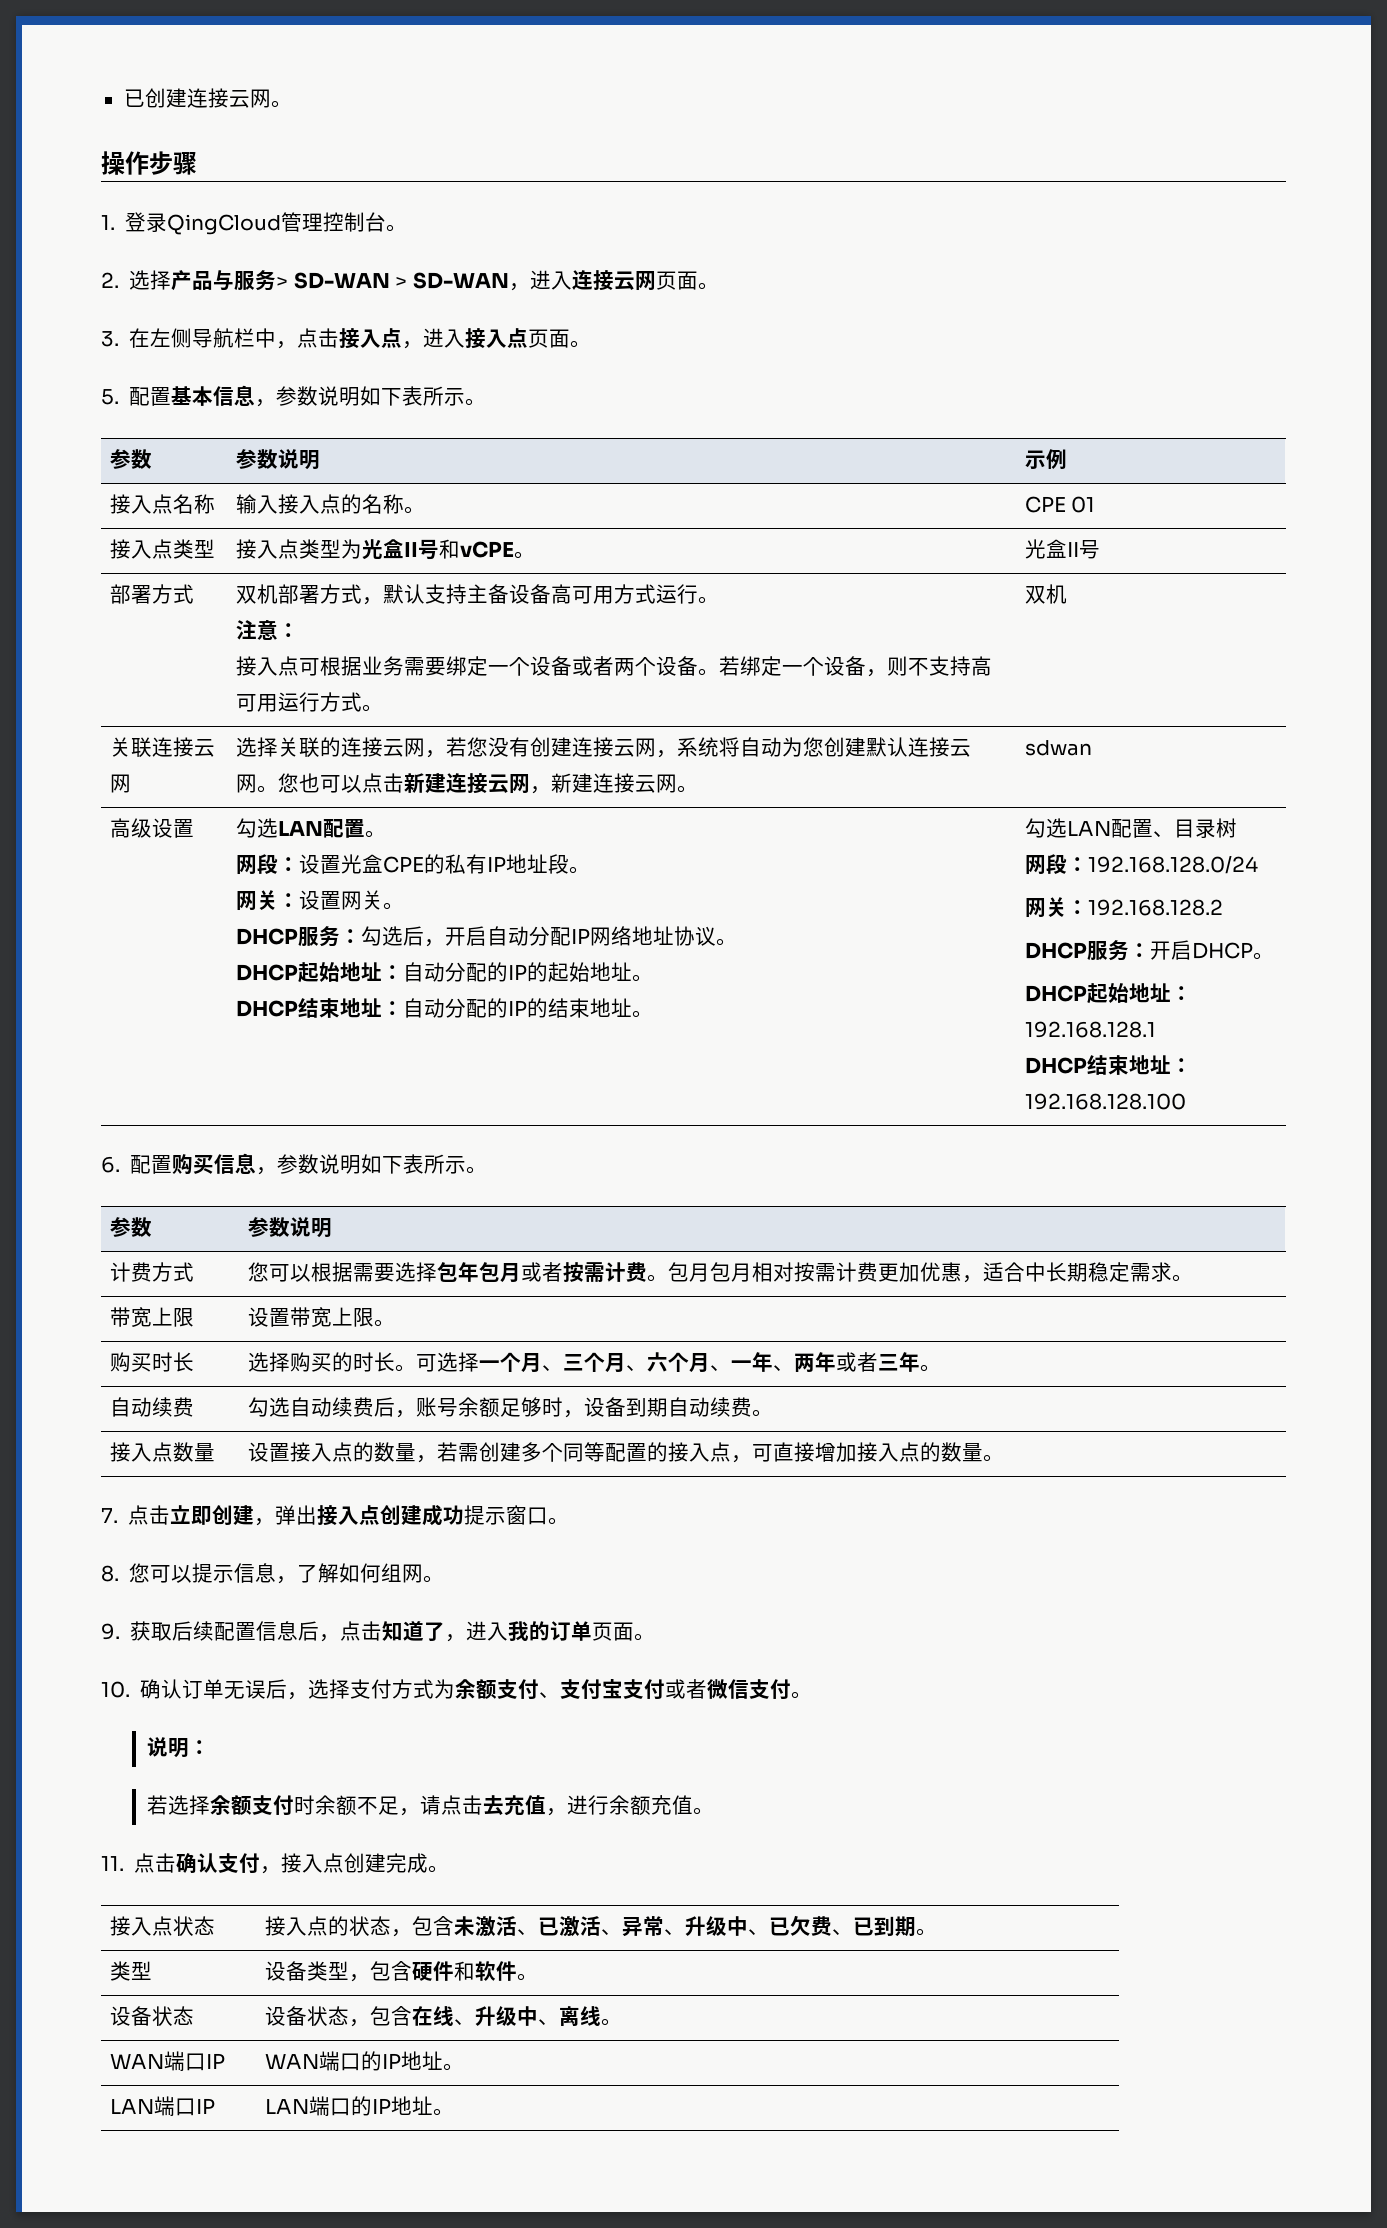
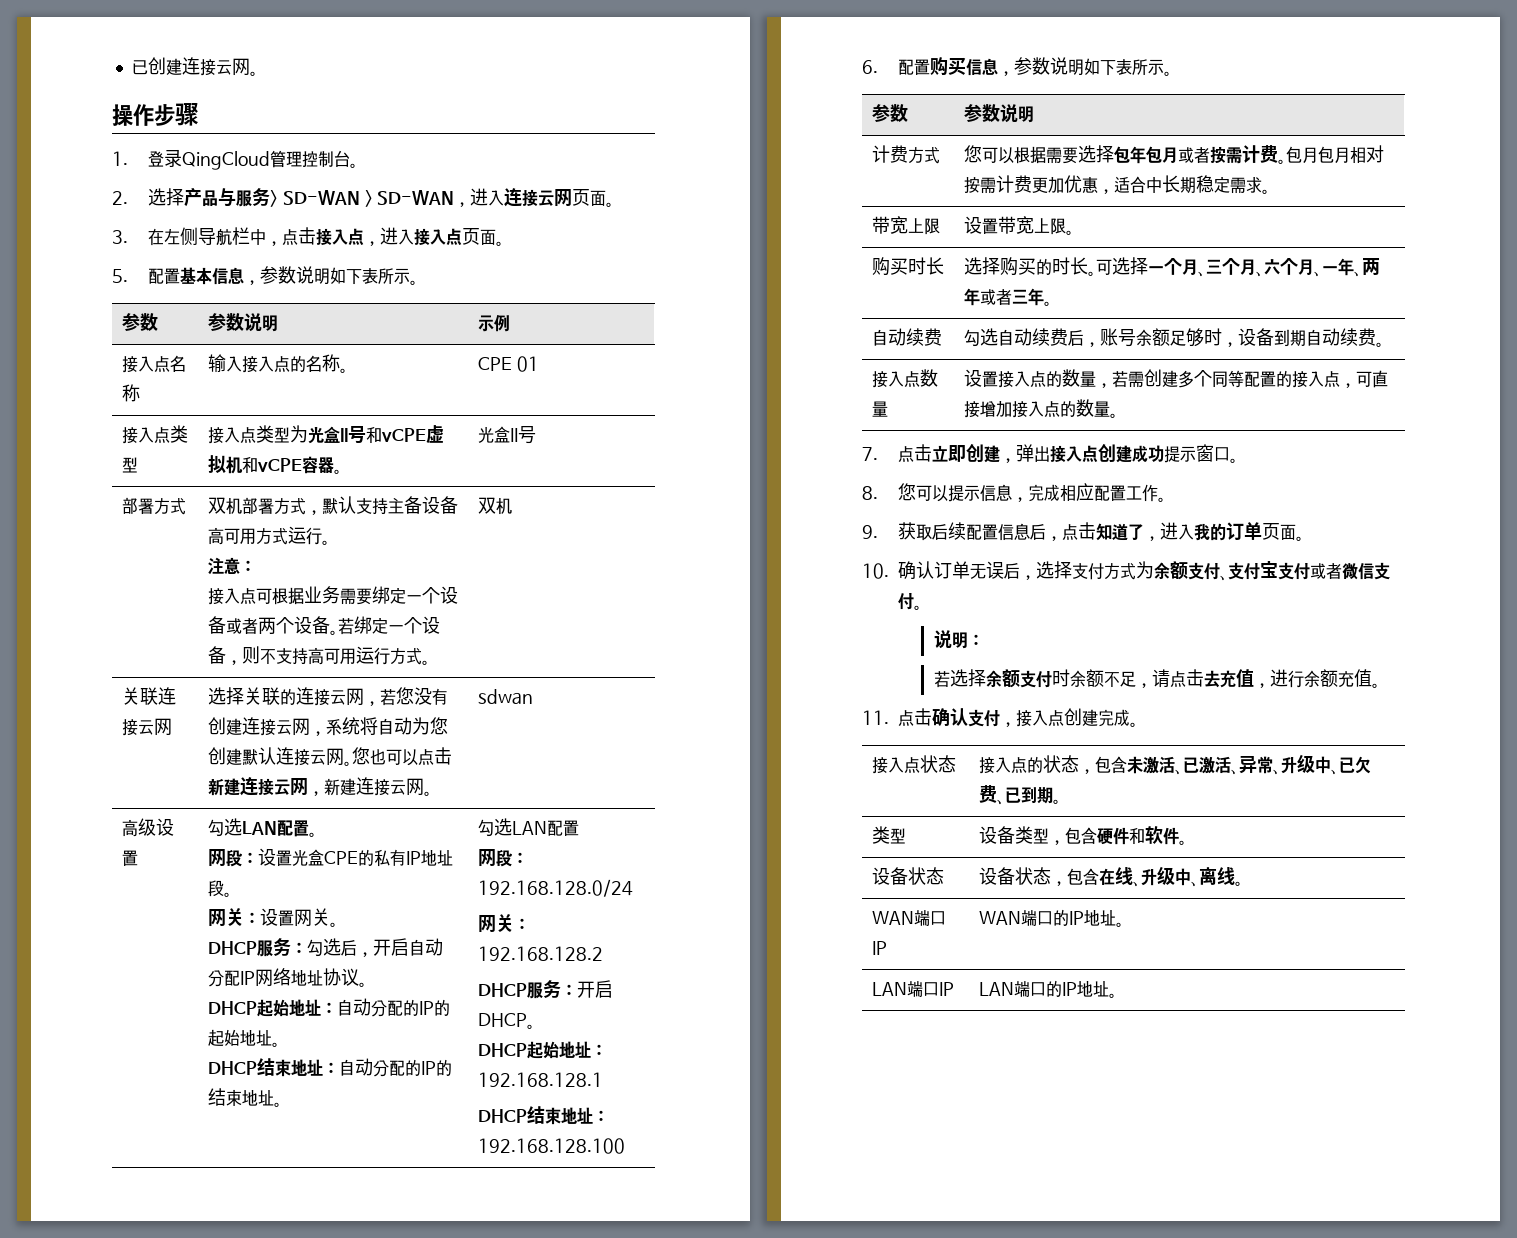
- 接入点类型 | 接入点类型为光盒II号和vCPE。 | 光盒II号
+ 接入点类型 | 接入点类型为光盒II号和vCPE虚拟机和vCPE容器。 | 光盒II号
- DHCP结束地址：自动分配的IP的结束地址。 | 勾选LAN配置、目录树
+ DHCP结束地址：自动分配的IP的结束地址。 | 勾选LAN配置
- 8.您可以提示信息，了解如何组网。
+ 8.您可以提示信息，完成相应配置工作。

